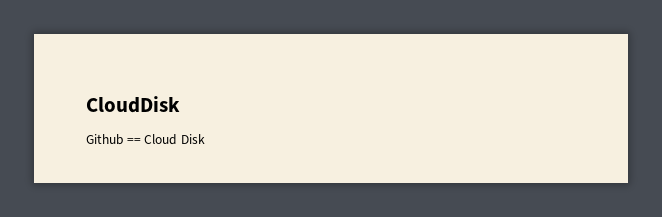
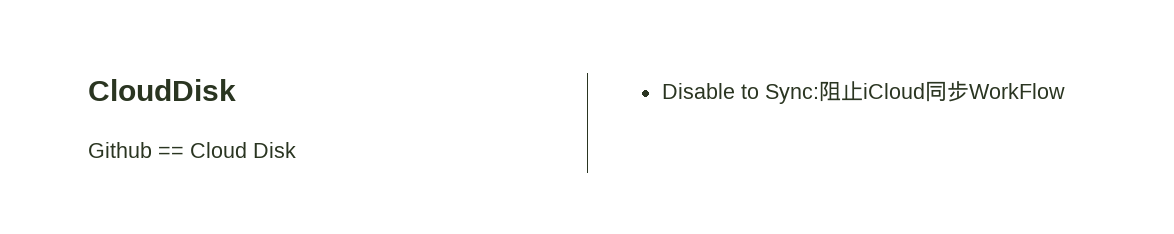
+ Disable to Sync:阻止iCloud同步WorkFlow

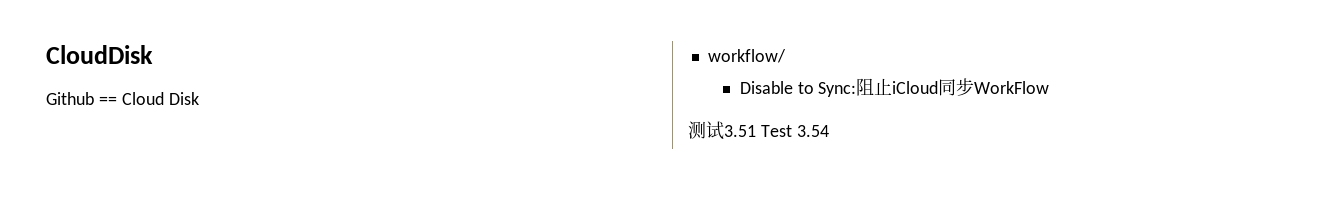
+ workflow/
+ 测试3.51 Test 3.54

